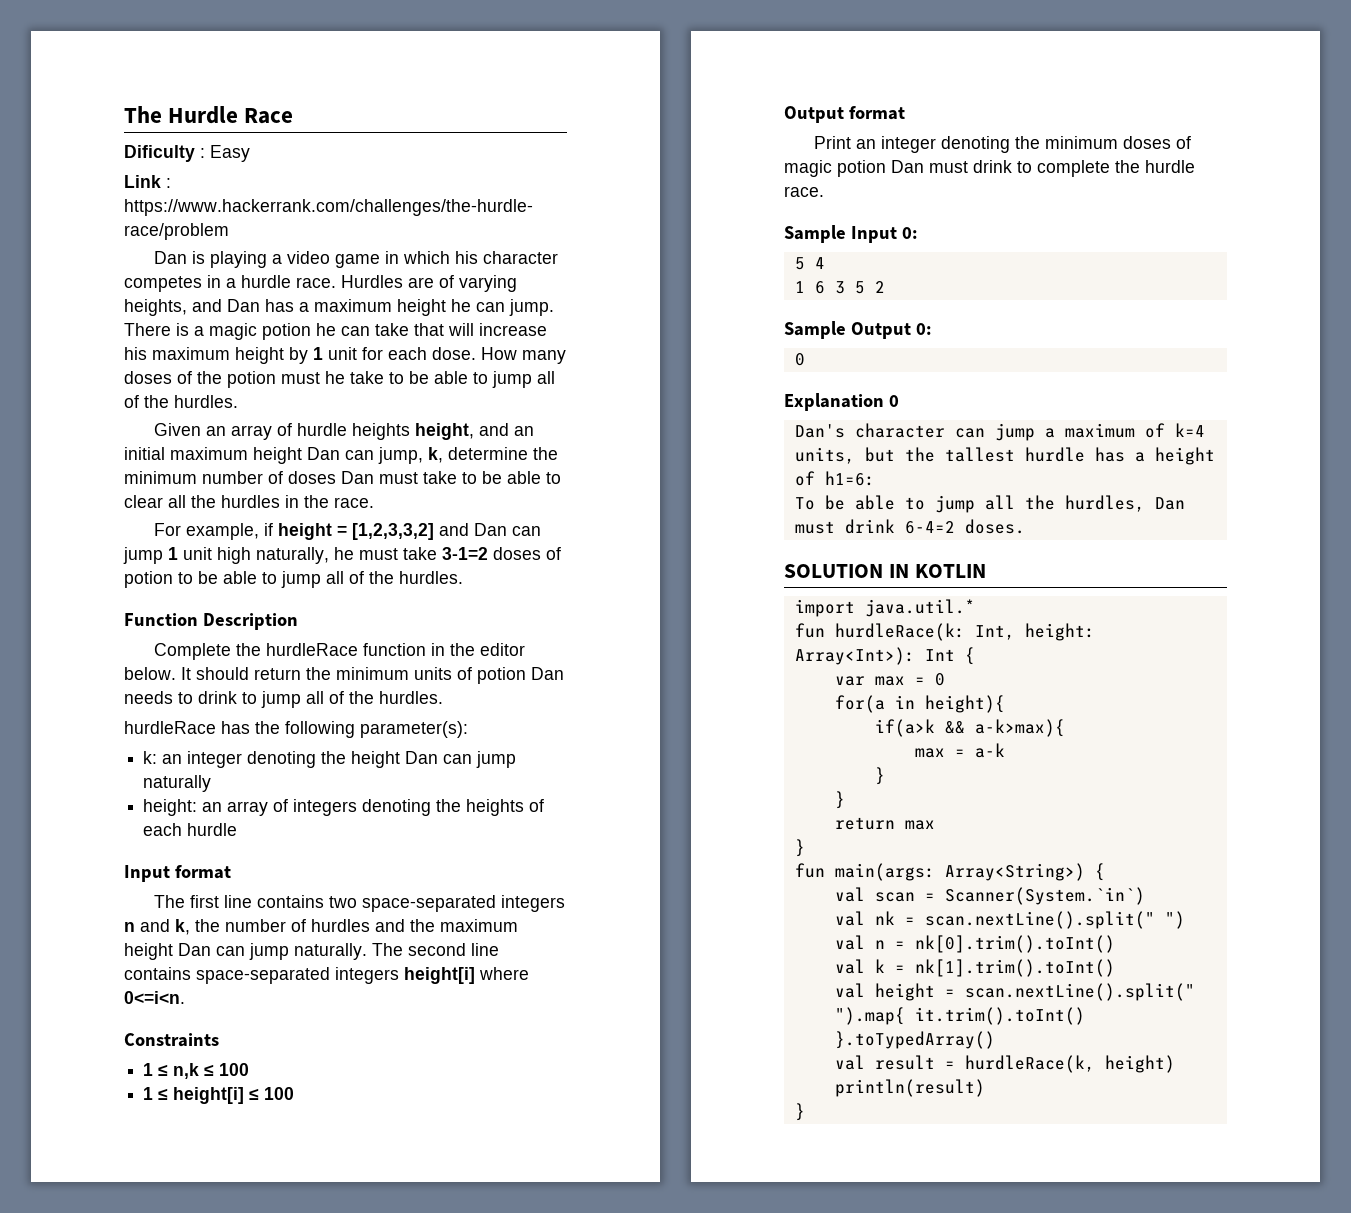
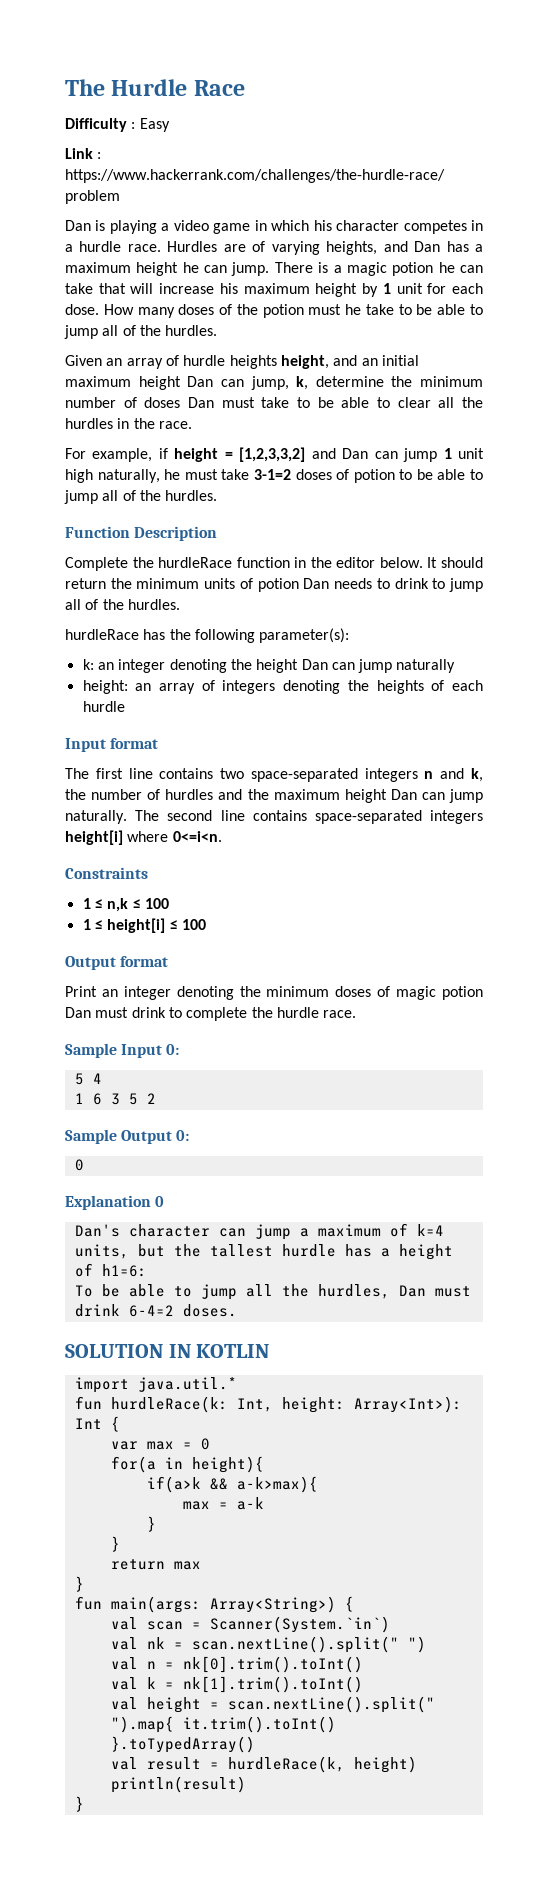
- Dificulty : Easy
+ Difficulty : Easy

